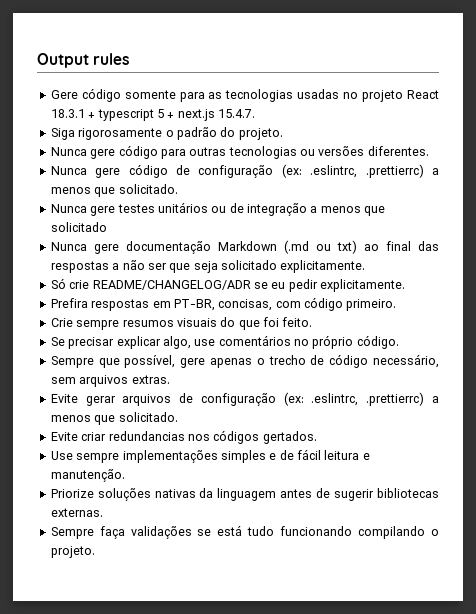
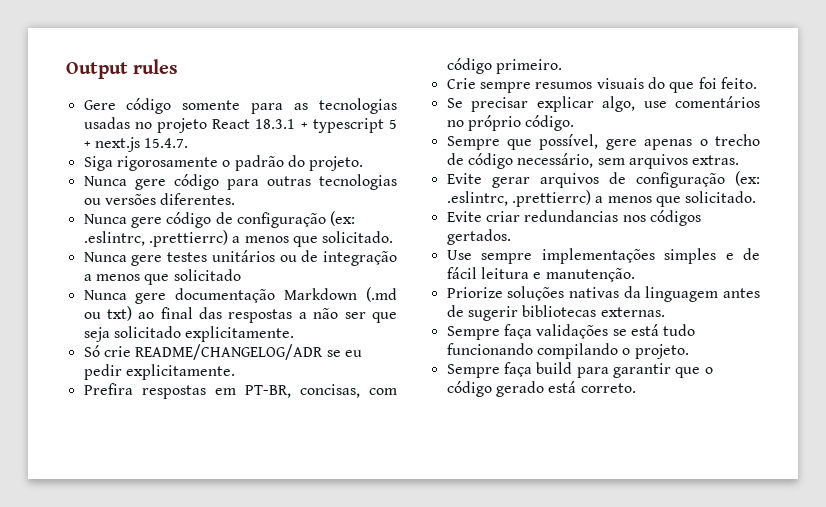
+ Sempre faça build para garantir que o código gerado está correto.

